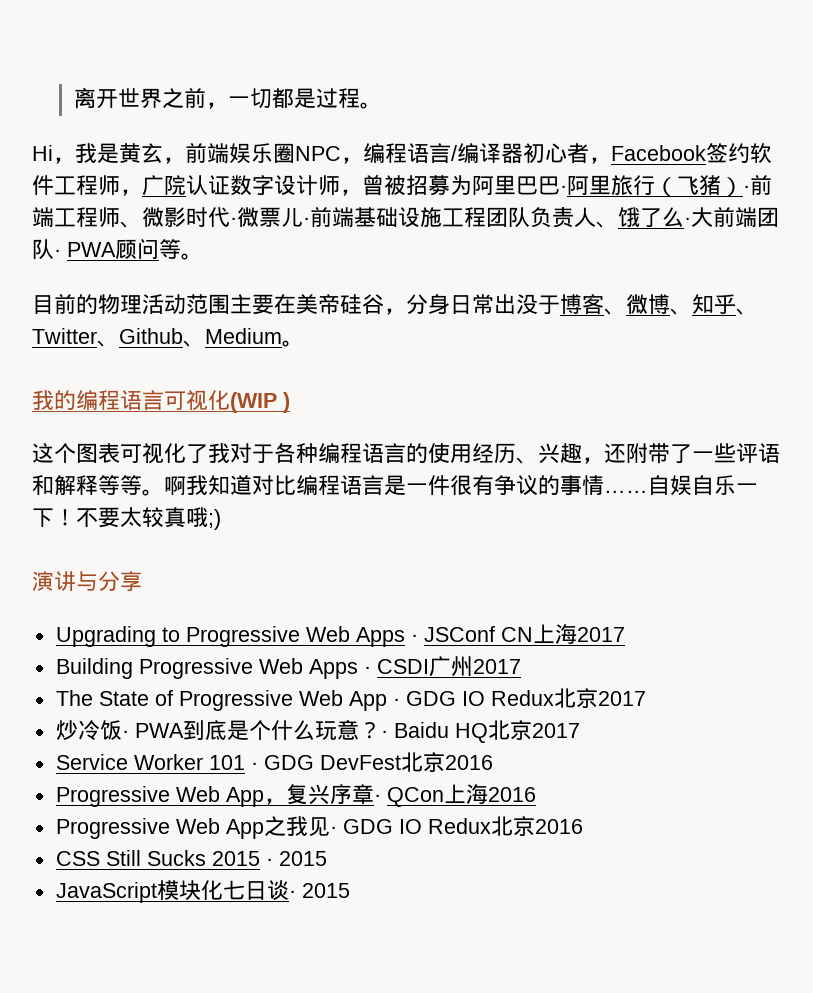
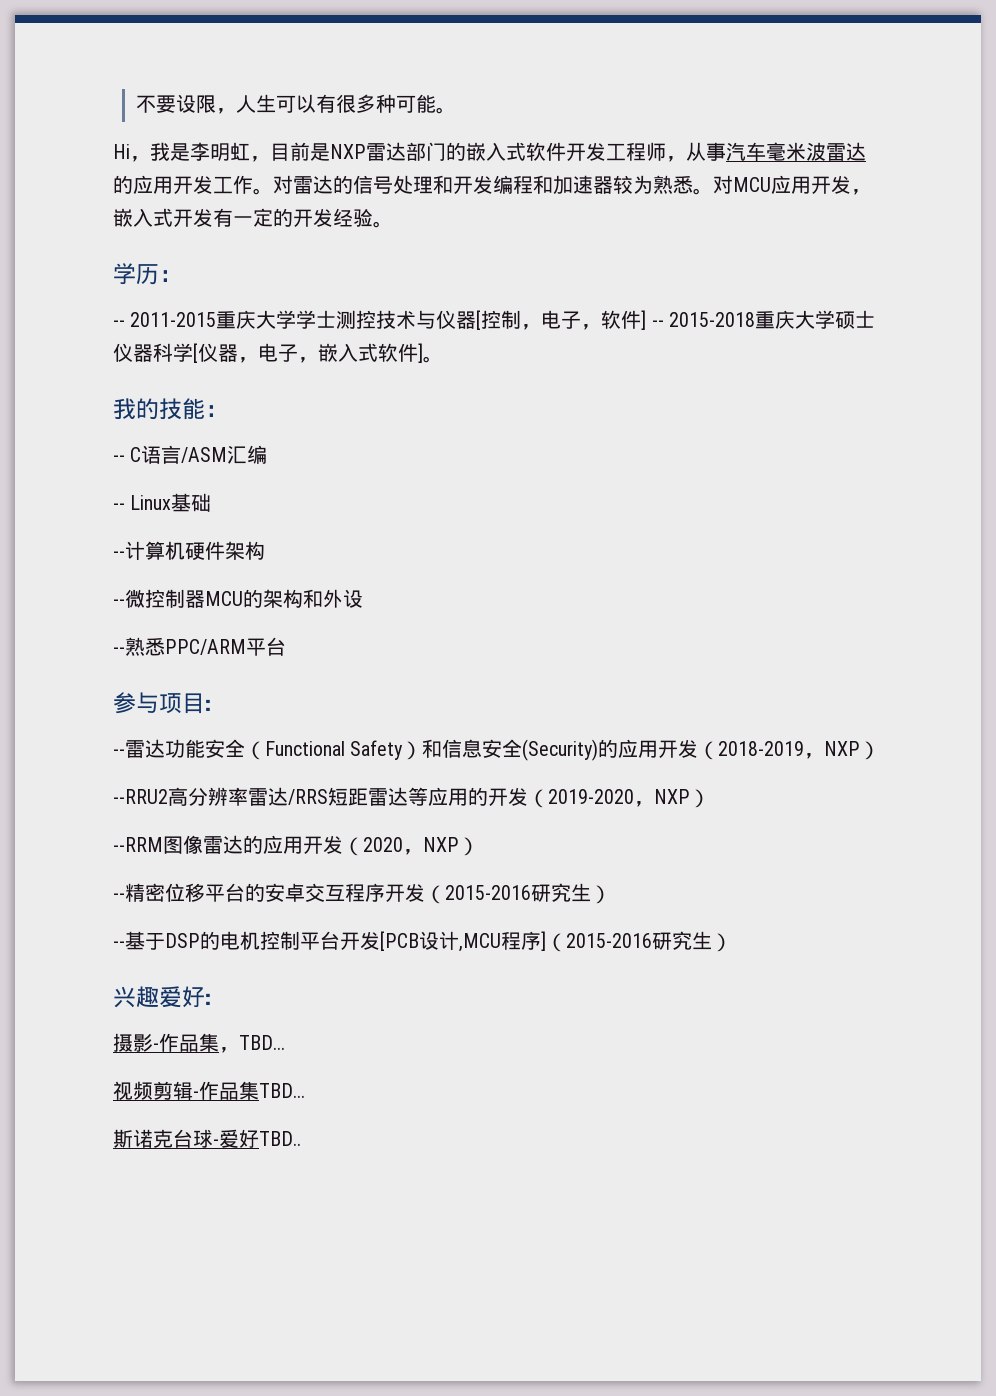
- 离开世界之前，一切都是过程。
- Hi，我是黄玄，前端娱乐圈NPC，编程语言/编译器初心者，Facebook签约软件工程师，广院认证数字设计师，曾被招募为阿里巴巴·阿里旅行（飞猪）·前端工程师、微影时代·微票儿·前端基础设施工程团队负责人、饿了么·大前端团队· PWA顾问等。
- 目前的物理活动范围主要在美帝硅谷，分身日常出没于博客、微博、知乎、Twitter、Github、Medium。
- 我的编程语言可视化(WIP )
- 这个图表可视化了我对于各种编程语言的使用经历、兴趣，还附带了一些评语和解释等等。啊我知道对比编程语言是一件很有争议的事情……自娱自乐一下！不要太较真哦;)
- 演讲与分享
- Upgrading to Progressive Web Apps · JSConf CN上海2017
- Building Progressive Web Apps · CSDI广州2017
- The State of Progressive Web App · GDG IO Redux北京2017
- 炒冷饭· PWA到底是个什么玩意？· Baidu HQ北京2017
- Service Worker 101 · GDG DevFest北京2016
- Progressive Web App，复兴序章· QCon上海2016
- Progressive Web App之我见· GDG IO Redux北京2016
- CSS Still Sucks 2015 · 2015
- JavaScript模块化七日谈· 2015
+ 不要设限，人生可以有很多种可能。
+ Hi，我是李明虹，目前是NXP雷达部门的嵌入式软件开发工程师，从事汽车毫米波雷达的应用开发工作。对雷达的信号处理和开发编程和加速器较为熟悉。对MCU应用开发，嵌入式开发有一定的开发经验。
+ 学历：
+ -- 2011-2015重庆大学学士测控技术与仪器[控制，电子，软件] -- 2015-2018重庆大学硕士仪器科学[仪器，电子，嵌入式软件]。
+ 我的技能：
+ -- C语言/ASM汇编
+ -- Linux基础
+ --计算机硬件架构
+ --微控制器MCU的架构和外设
+ --熟悉PPC/ARM平台
+ 参与项目:
+ --雷达功能安全（Functional Safety）和信息安全(Security)的应用开发（2018-2019，NXP）
+ --RRU2高分辨率雷达/RRS短距雷达等应用的开发（2019-2020，NXP）
+ --RRM图像雷达的应用开发（2020，NXP）
+ --精密位移平台的安卓交互程序开发（2015-2016研究生）
+ --基于DSP的电机控制平台开发[PCB设计,MCU程序]（2015-2016研究生）
+ 兴趣爱好:
+ 摄影-作品集，TBD...
+ 视频剪辑-作品集TBD...
+ 斯诺克台球-爱好TBD..

